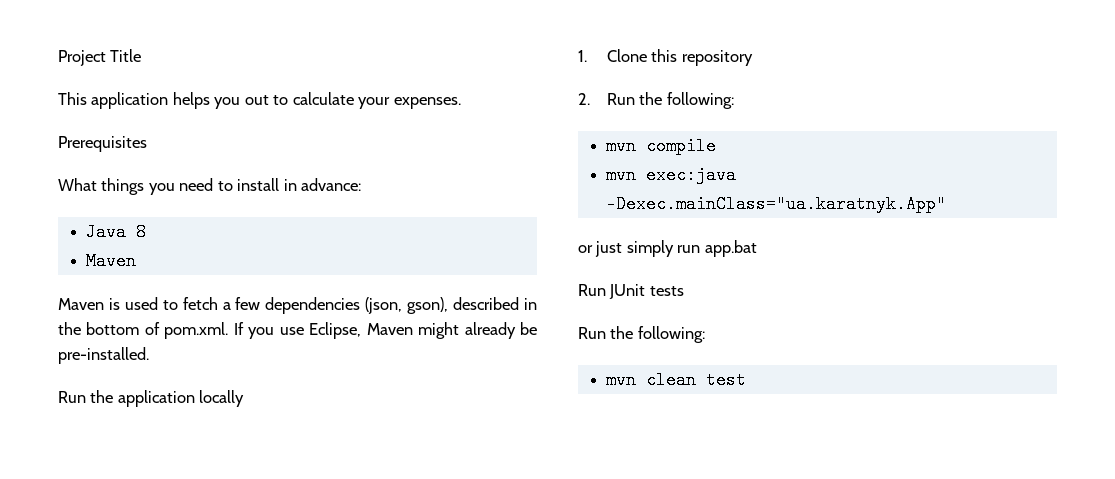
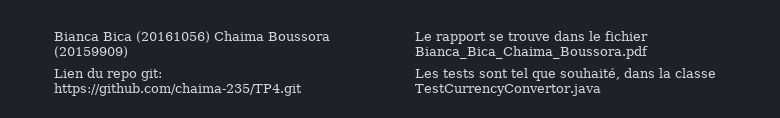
- Project Title
- This application helps you out to calculate your expenses.
- Prerequisites
- What things you need to install in advance:
- Java 8
- Maven
- Maven is used to fetch a few dependencies (json, gson), described in the bottom of pom.xml. If you use Eclipse, Maven might already be pre-installed.
- Run the application locally
- 1. Clone this repository
- 2. Run the following:
- mvn compile
- mvn exec:java -Dexec.mainClass="ua.karatnyk.App"
- or just simply run app.bat
- Run JUnit tests
- Run the following:
- mvn clean test
+ Bianca Bica (20161056) Chaima Boussora (20159909)
+ Lien du repo git: https://github.com/chaima-235/TP4.git
+ Le rapport se trouve dans le fichier Bianca_Bica_Chaima_Boussora.pdf
+ Les tests sont tel que souhaité, dans la classe TestCurrencyConvertor.java

